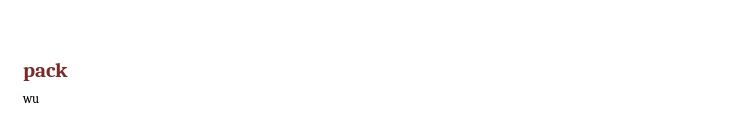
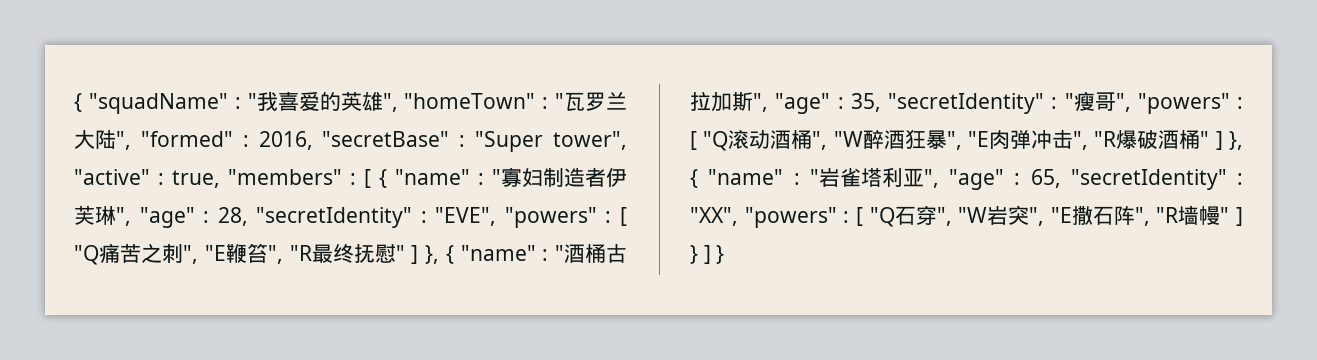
- pack
- wu
+ { "squadName" : "我喜爱的英雄", "homeTown" : "瓦罗兰大陆", "formed" : 2016, "secretBase" : "Super tower", "active" : true, "members" : [ { "name" : "寡妇制造者伊芙琳", "age" : 28, "secretIdentity" : "EVE", "powers" : [ "Q痛苦之刺", "E鞭笞", "R最终抚慰" ] }, { "name" : "酒桶古拉加斯", "age" : 35, "secretIdentity" : "瘦哥", "powers" : [ "Q滚动酒桶", "W醉酒狂暴", "E肉弹冲击", "R爆破酒桶" ] }, { "name" : "岩雀塔利亚", "age" : 65, "secretIdentity" : "XX", "powers" : [ "Q石穿", "W岩突", "E撒石阵", "R墙幔" ] } ] }

